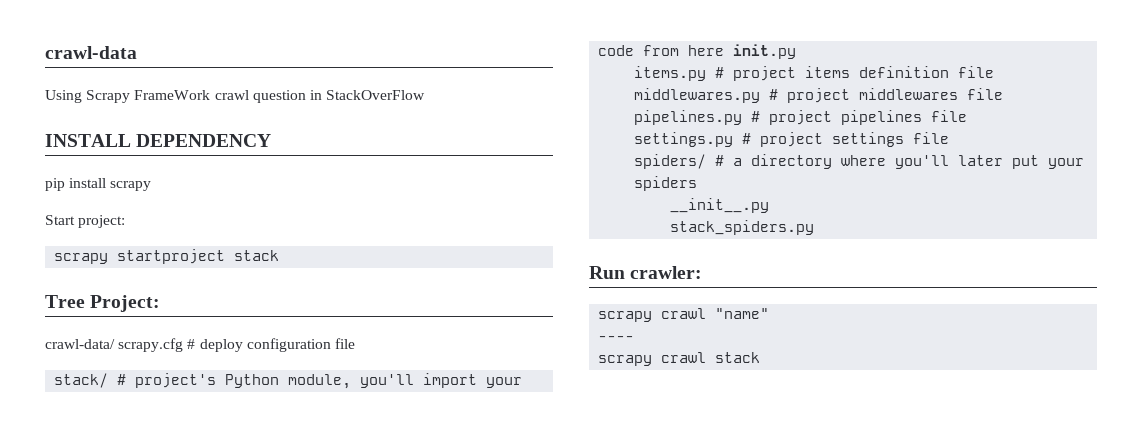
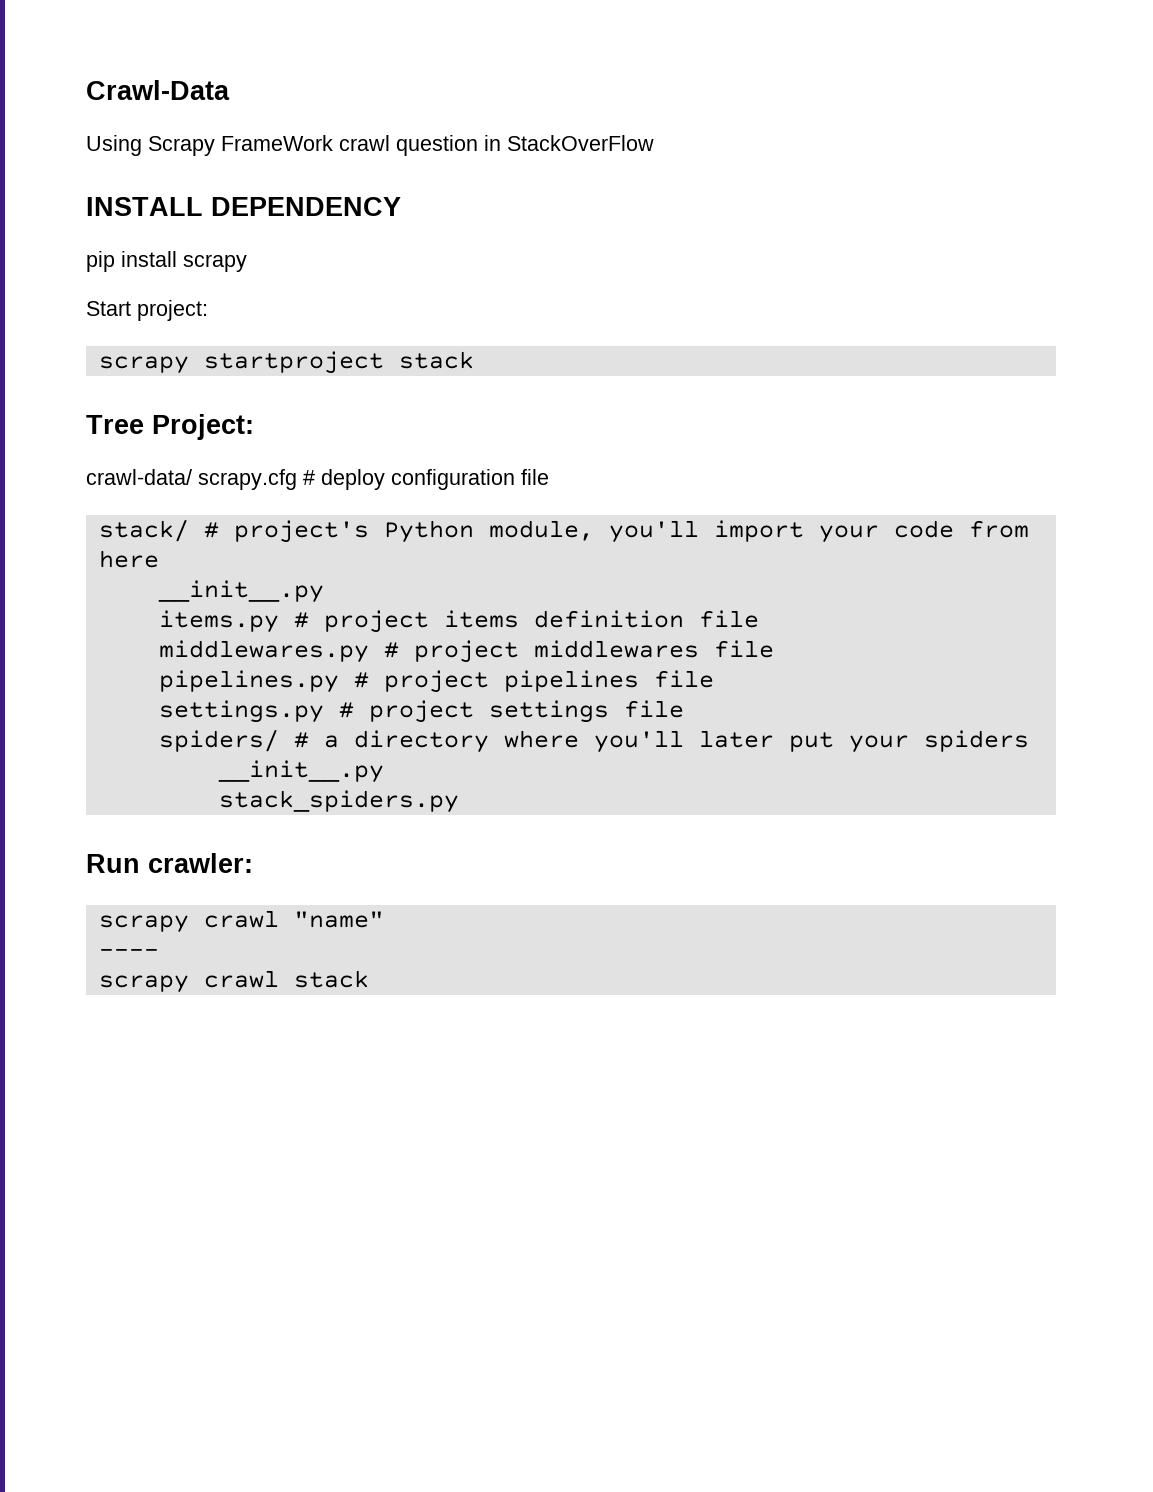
- crawl-data
+ Crawl-Data
- stack/ # project's Python module, you'll import your code from here init.py
+ stack/ # project's Python module, you'll import your code from here
+ __init__.py

